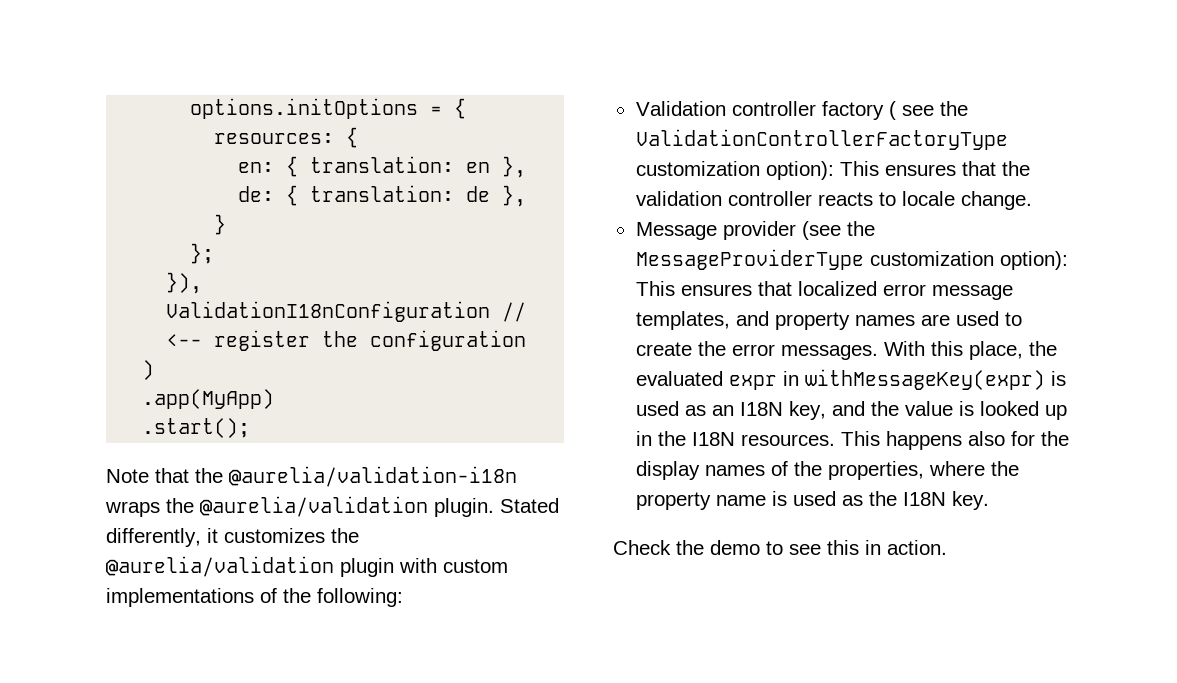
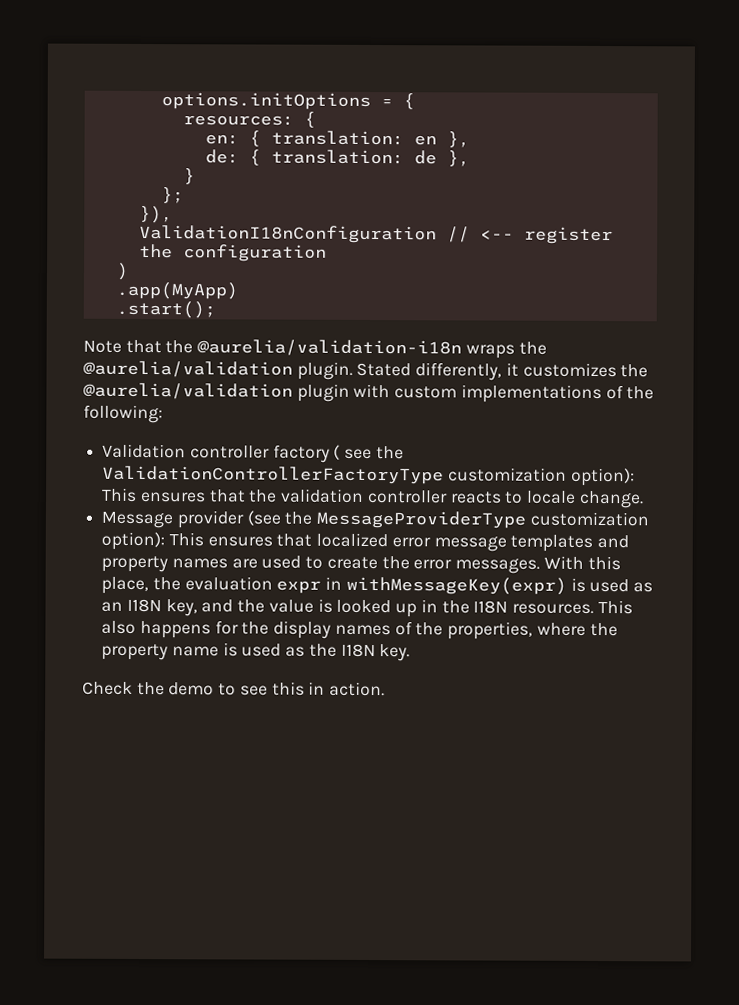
- Message provider (see the MessageProviderType customization option): This ensures that localized error message templates, and property names are used to create the error messages.
+ Message provider (see the MessageProviderType customization option): This ensures that localized error message templates and property names are used to create the error messages.
- With this place, the evaluated expr in withMessageKey(expr) is used as an I18N key, and the value is looked up in the I18N resources.
+ With this place, the evaluation expr in withMessageKey(expr) is used as an I18N key, and the value is looked up in the I18N resources.
- This happens also for the display names of the properties, where the property name is used as the I18N key.
+ This also happens for the display names of the properties, where the property name is used as the I18N key.

